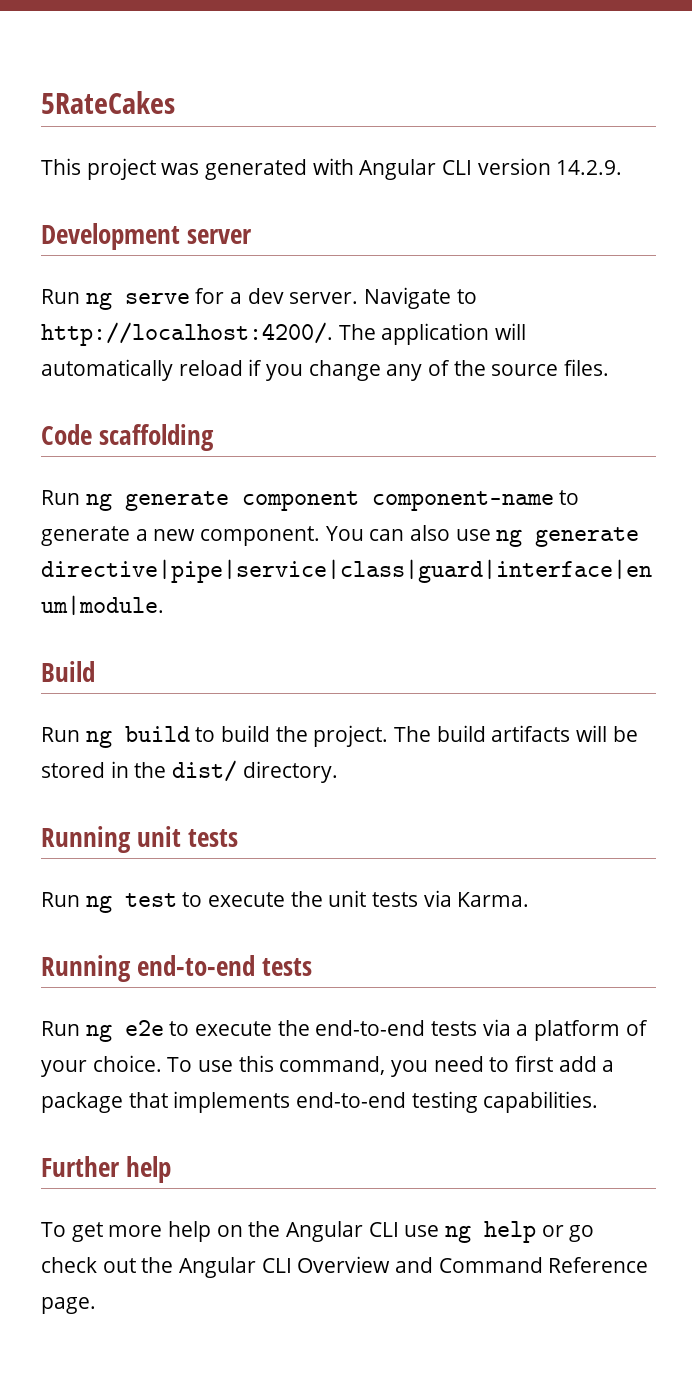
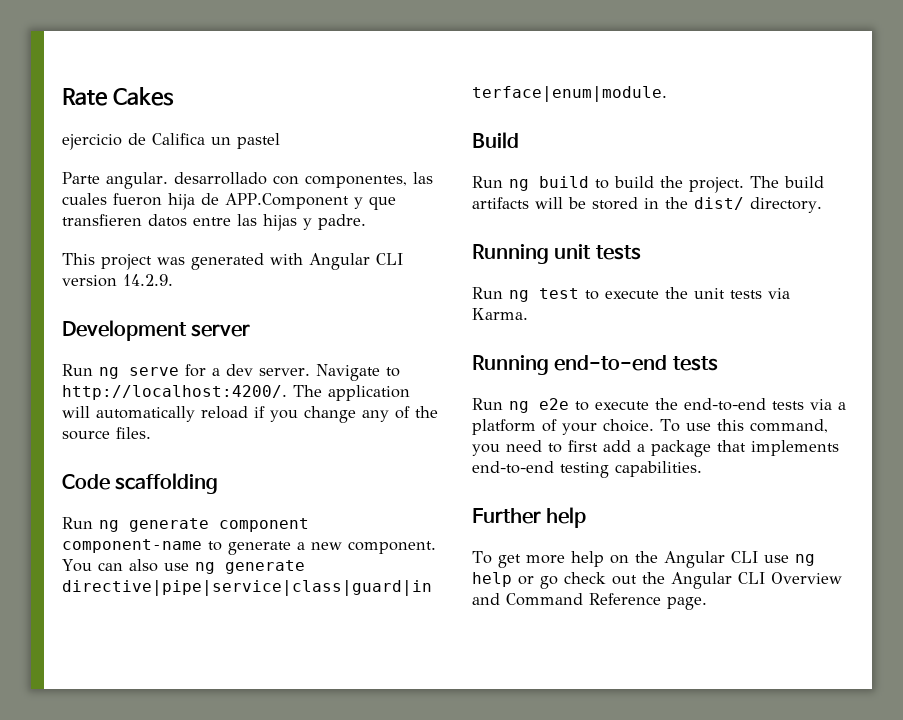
- 5RateCakes
+ Rate Cakes
+ ejercicio de Califica un pastel
+ Parte angular. desarrollado con componentes, las cuales fueron hija de APP.Component y que transfieren datos entre las hijas y padre.

